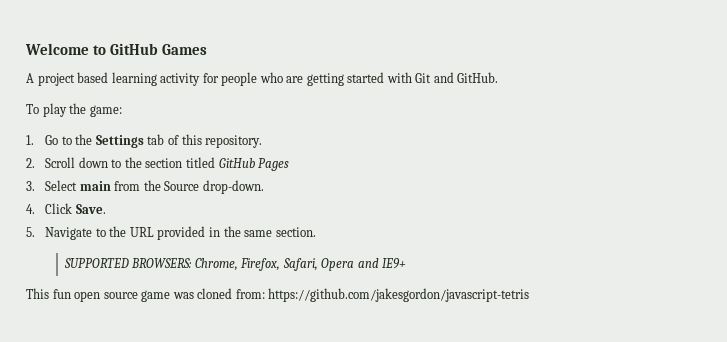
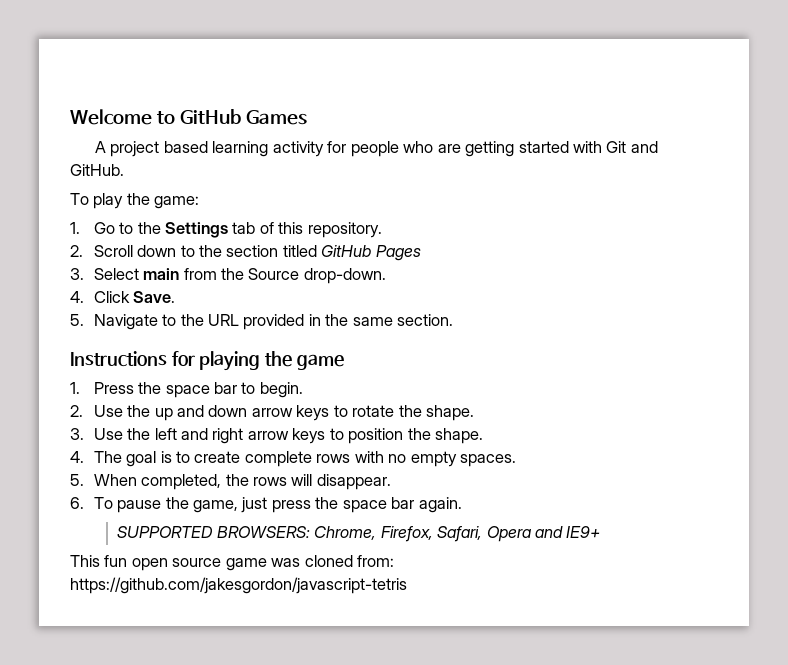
+ Instructions for playing the game
+ 1. Press the space bar to begin.
+ 2. Use the up and down arrow keys to rotate the shape.
+ 3. Use the left and right arrow keys to position the shape.
+ 4. The goal is to create complete rows with no empty spaces.
+ 5. When completed, the rows will disappear.
+ 6. To pause the game, just press the space bar again.

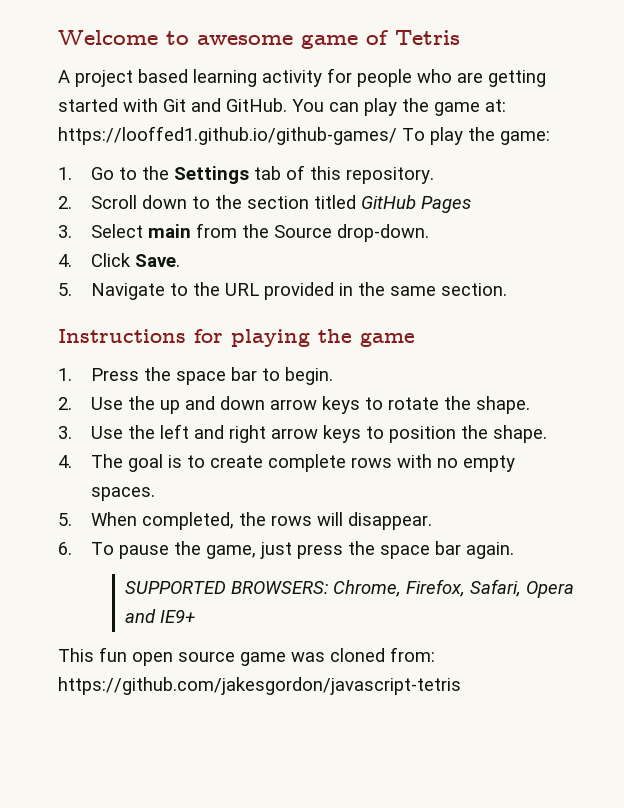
- Welcome to GitHub Games
+ Welcome to awesome game of Tetris
- A project based learning activity for people who are getting started with Git and GitHub.
- To play the game:
+ A project based learning activity for people who are getting started with Git and GitHub. You can play the game at: https://looffed1.github.io/github-games/ To play the game:

